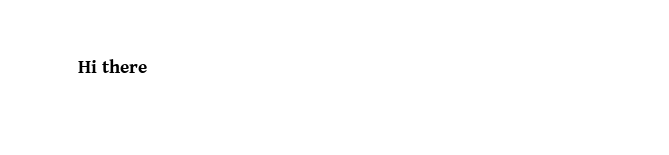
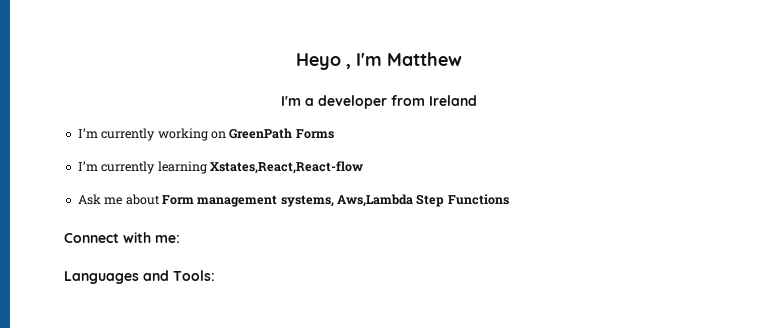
- Hi there
+ Heyo , I'm Matthew
+ I'm a developer from Ireland
+ I’m currently working on GreenPath Forms
+ I’m currently learning Xstates,React,React-flow
+ Ask me about Form management systems, Aws,Lambda Step Functions
+ Connect with me:
+ Languages and Tools:

